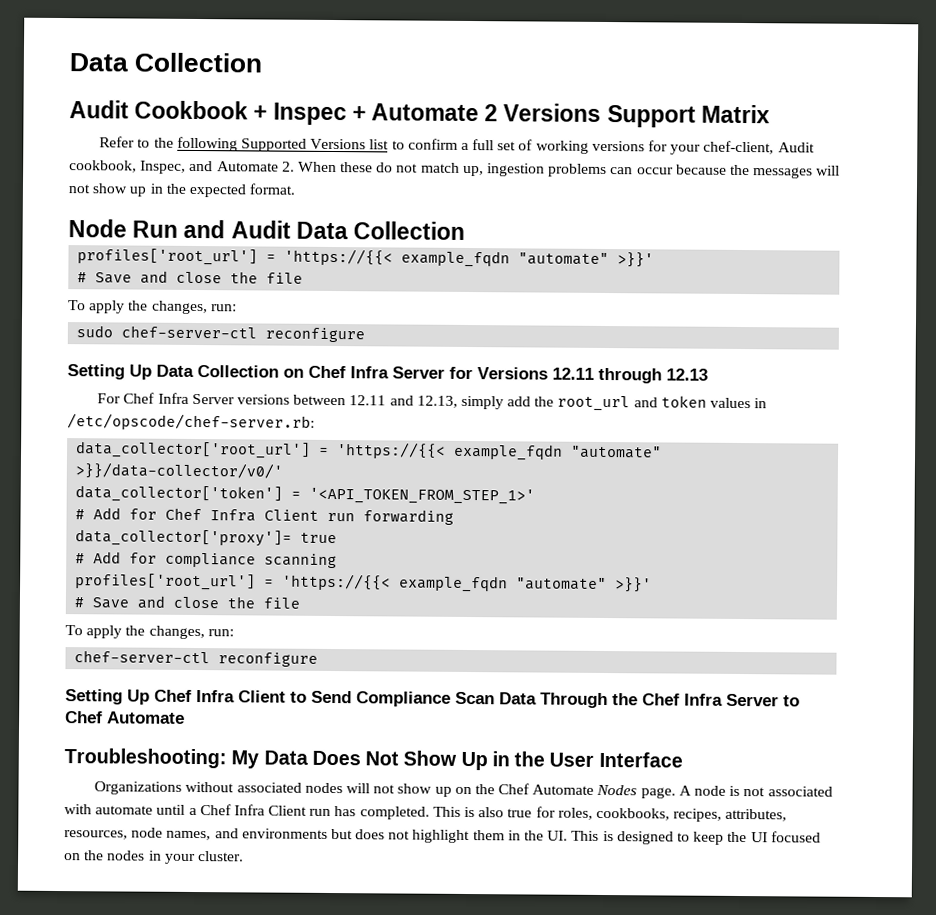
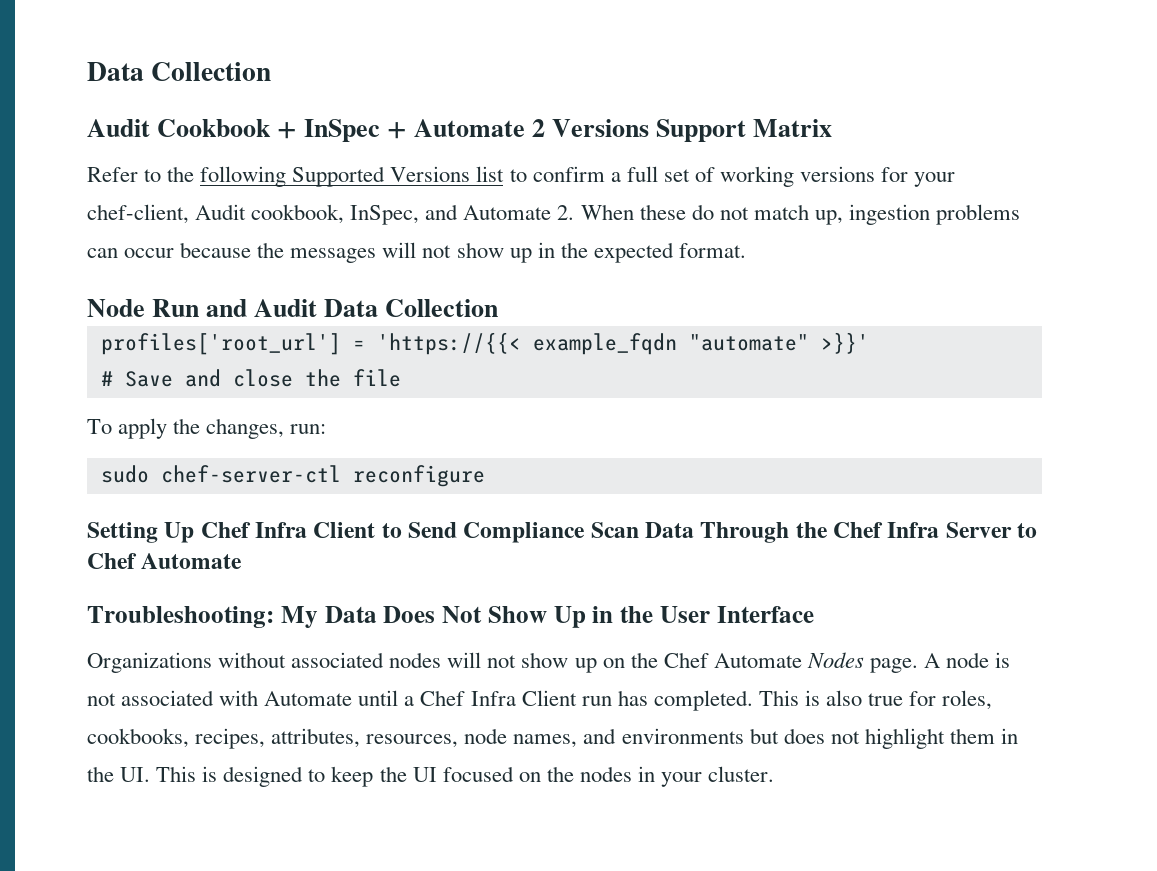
- Audit Cookbook + Inspec + Automate 2 Versions Support Matrix
+ Audit Cookbook + InSpec + Automate 2 Versions Support Matrix
- Refer to the following Supported Versions list to confirm a full set of working versions for your chef-client, Audit cookbook, Inspec, and Automate 2. When these do not match up, ingestion problems can occur because the messages will not show up in the expected format.
+ Refer to the following Supported Versions list to confirm a full set of working versions for your chef-client, Audit cookbook, InSpec, and Automate 2. When these do not match up, ingestion problems can occur because the messages will not show up in the expected format.
- Setting Up Data Collection on Chef Infra Server for Versions 12.11 through 12.13
- For Chef Infra Server versions between 12.11 and 12.13, simply add the root_url and token values in /etc/opscode/chef-server.rb:
- data_collector['root_url'] = 'https://{{< example_fqdn "automate" >}}/data-collector/v0/'
- data_collector['token'] = '<API_TOKEN_FROM_STEP_1>'
- # Add for Chef Infra Client run forwarding
- data_collector['proxy']= true
- # Add for compliance scanning
- profiles['root_url'] = 'https://{{< example_fqdn "automate" >}}'
- # Save and close the file
- To apply the changes, run:
- chef-server-ctl reconfigure
- A node is not associated with automate until a Chef Infra Client run has completed.
+ A node is not associated with Automate until a Chef Infra Client run has completed.

